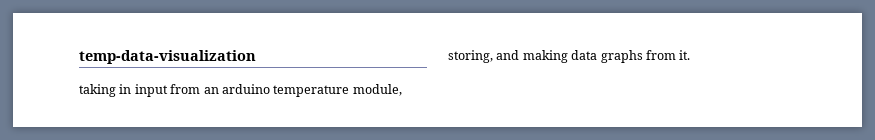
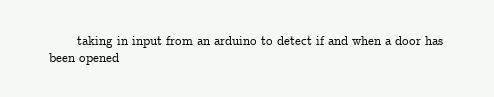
- temp-data-visualization
- taking in input from an arduino temperature module, storing, and making data graphs from it.
+ taking in input from an arduino to detect if and when a door has been opened

